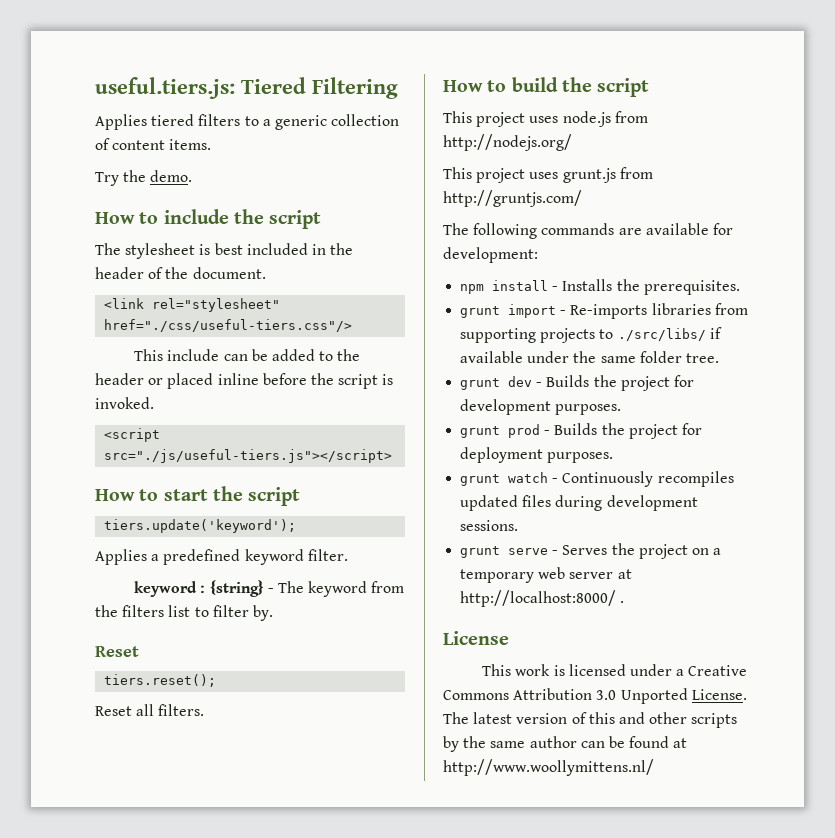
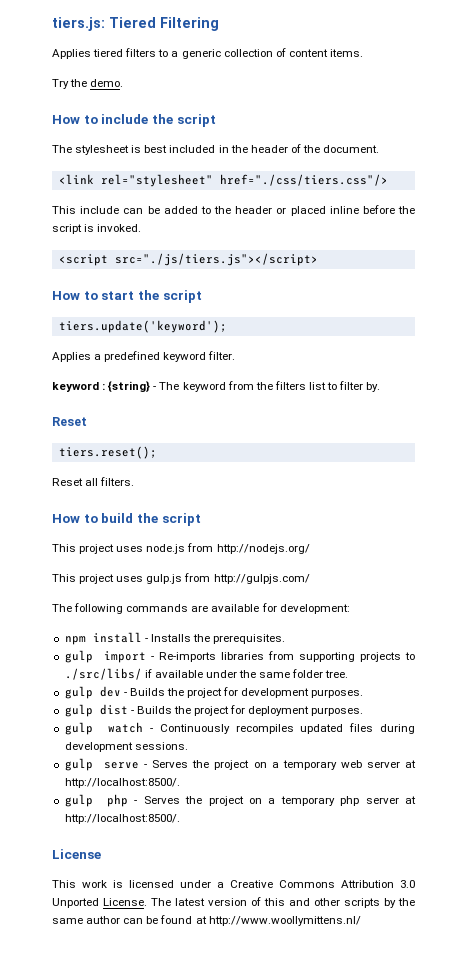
- useful.tiers.js: Tiered Filtering
+ tiers.js: Tiered Filtering
- <link rel="stylesheet" href="./css/useful-tiers.css"/>
+ <link rel="stylesheet" href="./css/tiers.css"/>
- <script src="./js/useful-tiers.js"></script>
+ <script src="./js/tiers.js"></script>
- This project uses grunt.js from http://gruntjs.com/
+ This project uses gulp.js from http://gulpjs.com/
- grunt import - Re-imports libraries from supporting projects to ./src/libs/ if available under the same folder tree.
+ gulp import - Re-imports libraries from supporting projects to ./src/libs/ if available under the same folder tree.
- grunt dev - Builds the project for development purposes.
+ gulp dev - Builds the project for development purposes.
- grunt prod - Builds the project for deployment purposes.
+ gulp dist - Builds the project for deployment purposes.
- grunt watch - Continuously recompiles updated files during development sessions.
+ gulp watch - Continuously recompiles updated files during development sessions.
- grunt serve - Serves the project on a temporary web server at http://localhost:8000/ .
+ gulp serve - Serves the project on a temporary web server at http://localhost:8500/.
+ gulp php - Serves the project on a temporary php server at http://localhost:8500/.

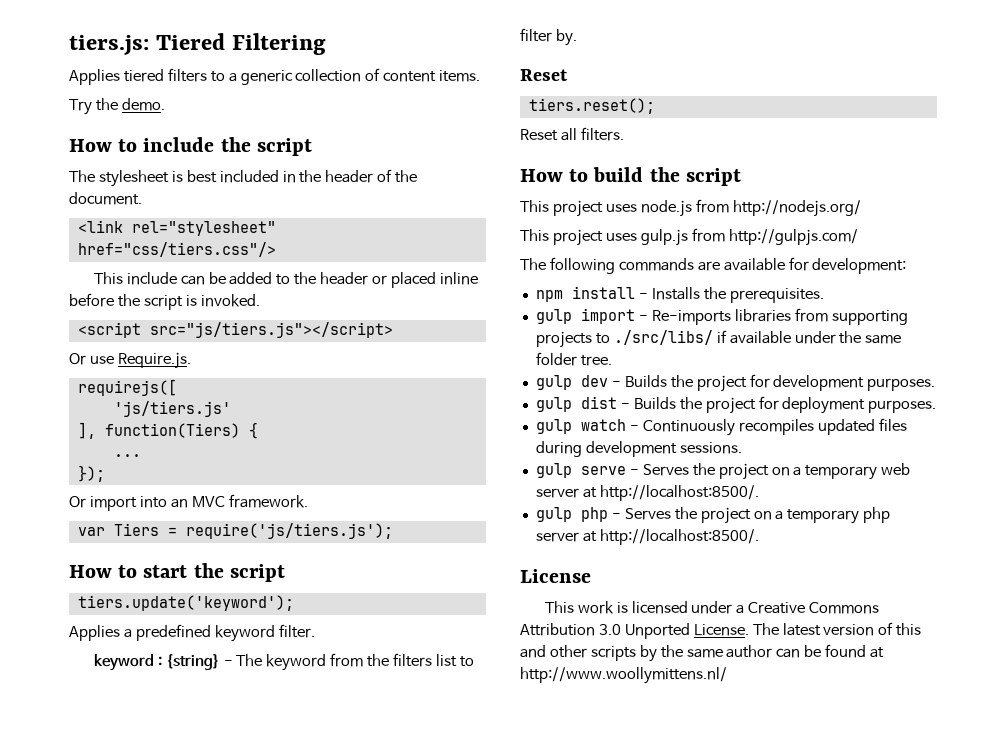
- <link rel="stylesheet" href="./css/tiers.css"/>
+ <link rel="stylesheet" href="css/tiers.css"/>
- <script src="./js/tiers.js"></script>
+ <script src="js/tiers.js"></script>
+ Or use Require.js.
+ requirejs([
+ 'js/tiers.js'
+ ], function(Tiers) {
+ ...
+ });
+ Or import into an MVC framework.
+ var Tiers = require('js/tiers.js');

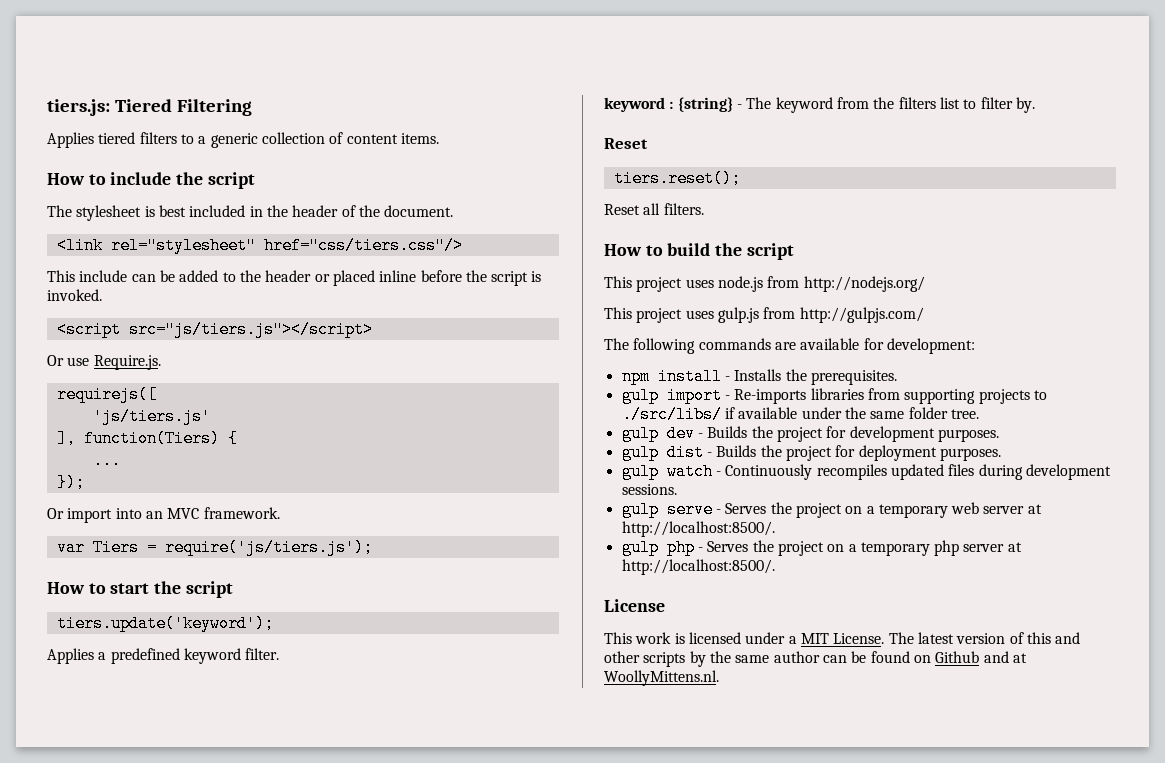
- Try the demo.
- This work is licensed under a Creative Commons Attribution 3.0 Unported License.
+ This work is licensed under a MIT License.
- The latest version of this and other scripts by the same author can be found at http://www.woollymittens.nl/
+ The latest version of this and other scripts by the same author can be found on Github and at WoollyMittens.nl.

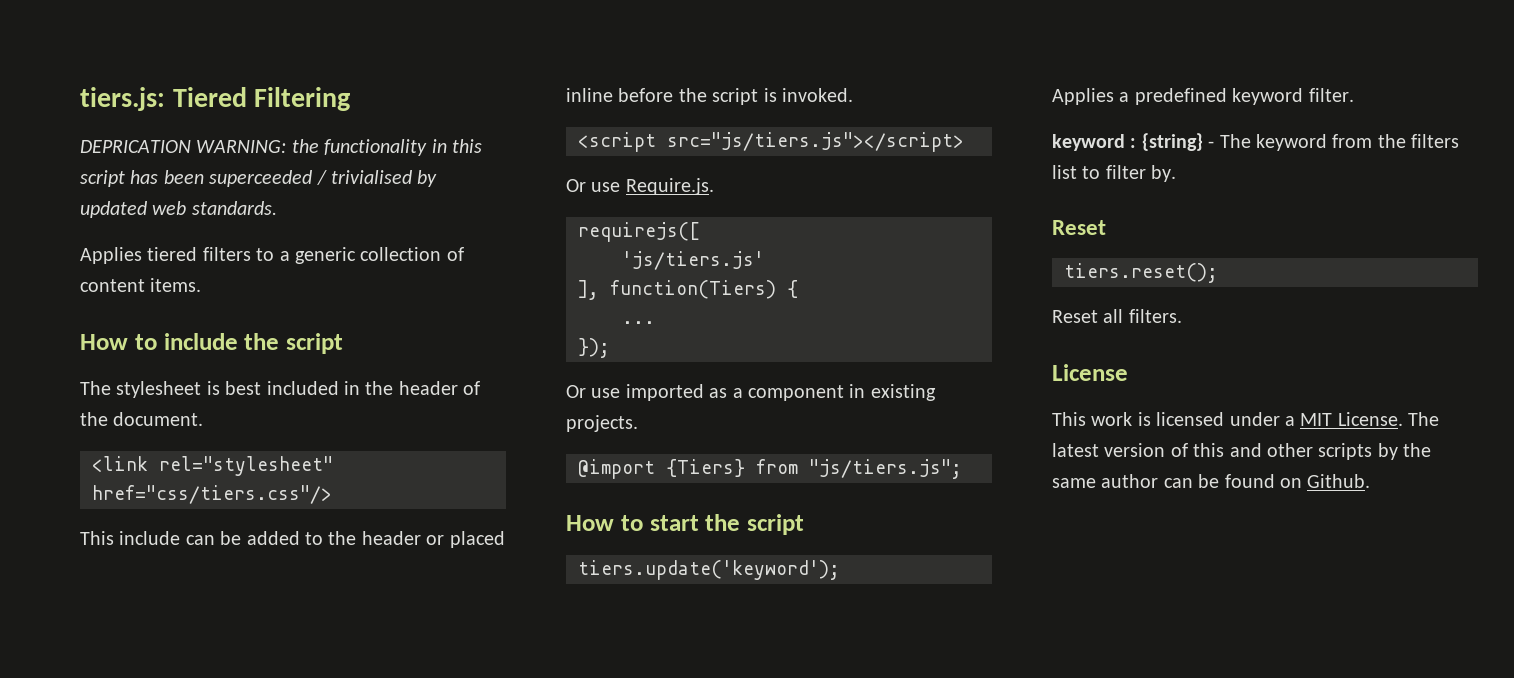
+ DEPRICATION WARNING: the functionality in this script has been superceeded / trivialised by updated web standards.
- Or import into an MVC framework.
- var Tiers = require('js/tiers.js');
+ Or use imported as a component in existing projects.
+ @import {Tiers} from "js/tiers.js";
- How to build the script
- This project uses node.js from http://nodejs.org/
- This project uses gulp.js from http://gulpjs.com/
- The following commands are available for development:
- npm install - Installs the prerequisites.
- gulp import - Re-imports libraries from supporting projects to ./src/libs/ if available under the same folder tree.
- gulp dev - Builds the project for development purposes.
- gulp dist - Builds the project for deployment purposes.
- gulp watch - Continuously recompiles updated files during development sessions.
- gulp serve - Serves the project on a temporary web server at http://localhost:8500/.
- gulp php - Serves the project on a temporary php server at http://localhost:8500/.
- The latest version of this and other scripts by the same author can be found on Github and at WoollyMittens.nl.
+ The latest version of this and other scripts by the same author can be found on Github.

